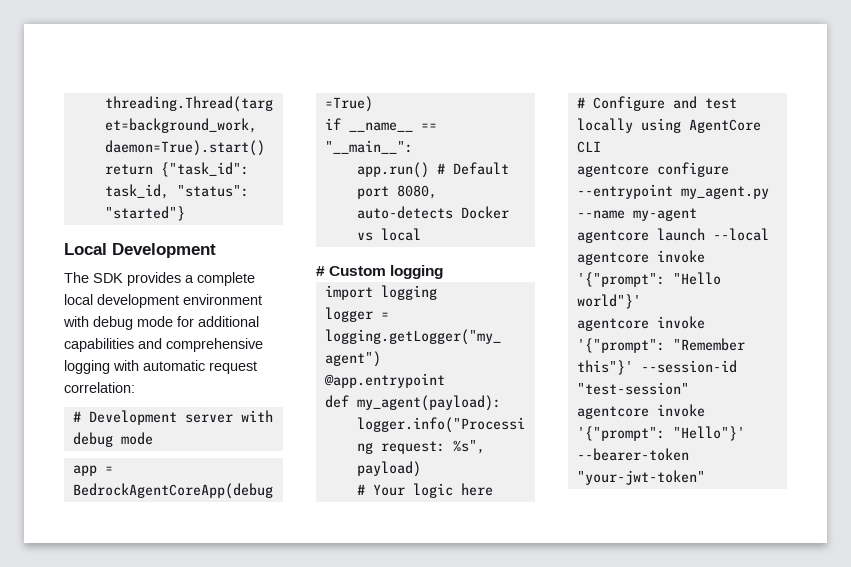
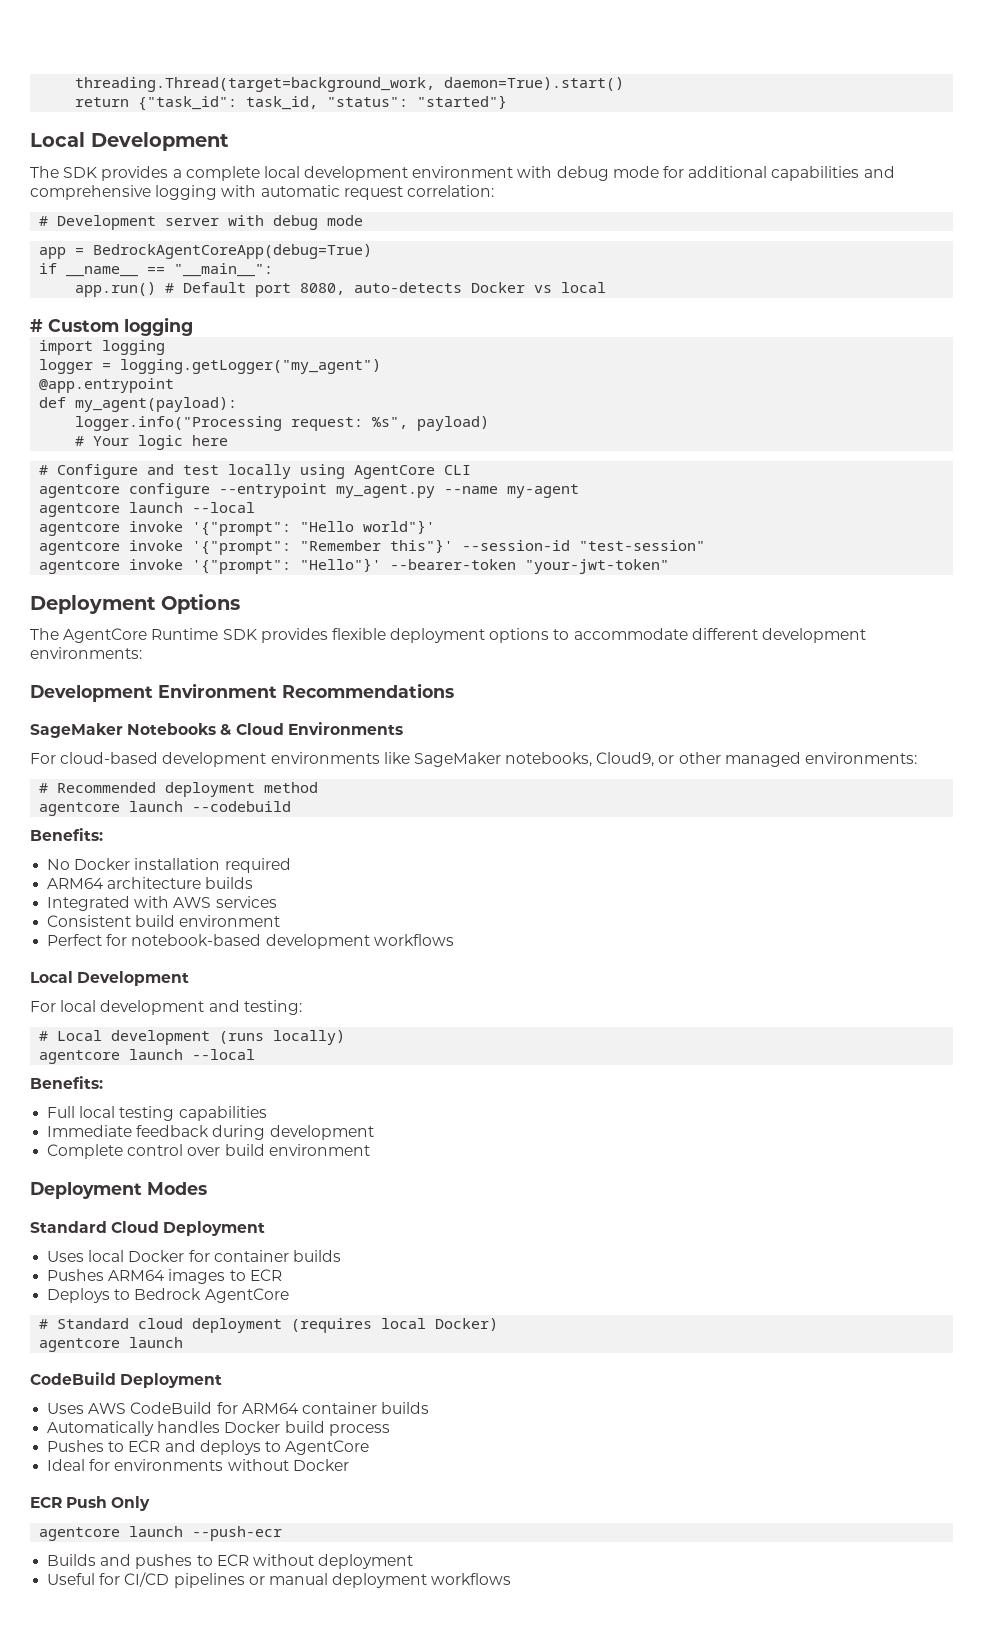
+ Deployment Options
+ The AgentCore Runtime SDK provides flexible deployment options to accommodate different development environments:
+ Development Environment Recommendations
+ SageMaker Notebooks & Cloud Environments
+ For cloud-based development environments like SageMaker notebooks, Cloud9, or other managed environments:
+ # Recommended deployment method
+ agentcore launch --codebuild
+ Benefits:
+ No Docker installation required
+ ARM64 architecture builds
+ Integrated with AWS services
+ Consistent build environment
+ Perfect for notebook-based development workflows
+ Local Development
+ For local development and testing:
+ # Local development (runs locally)
+ agentcore launch --local
+ Benefits:
+ Full local testing capabilities
+ Immediate feedback during development
+ Complete control over build environment
+ Deployment Modes
+ Standard Cloud Deployment
+ Uses local Docker for container builds
+ Pushes ARM64 images to ECR
+ Deploys to Bedrock AgentCore
+ # Standard cloud deployment (requires local Docker)
+ agentcore launch
+ CodeBuild Deployment
+ Uses AWS CodeBuild for ARM64 container builds
+ Automatically handles Docker build process
+ Pushes to ECR and deploys to AgentCore
+ Ideal for environments without Docker
+ ECR Push Only
+ agentcore launch --push-ecr
+ Builds and pushes to ECR without deployment
+ Useful for CI/CD pipelines or manual deployment workflows

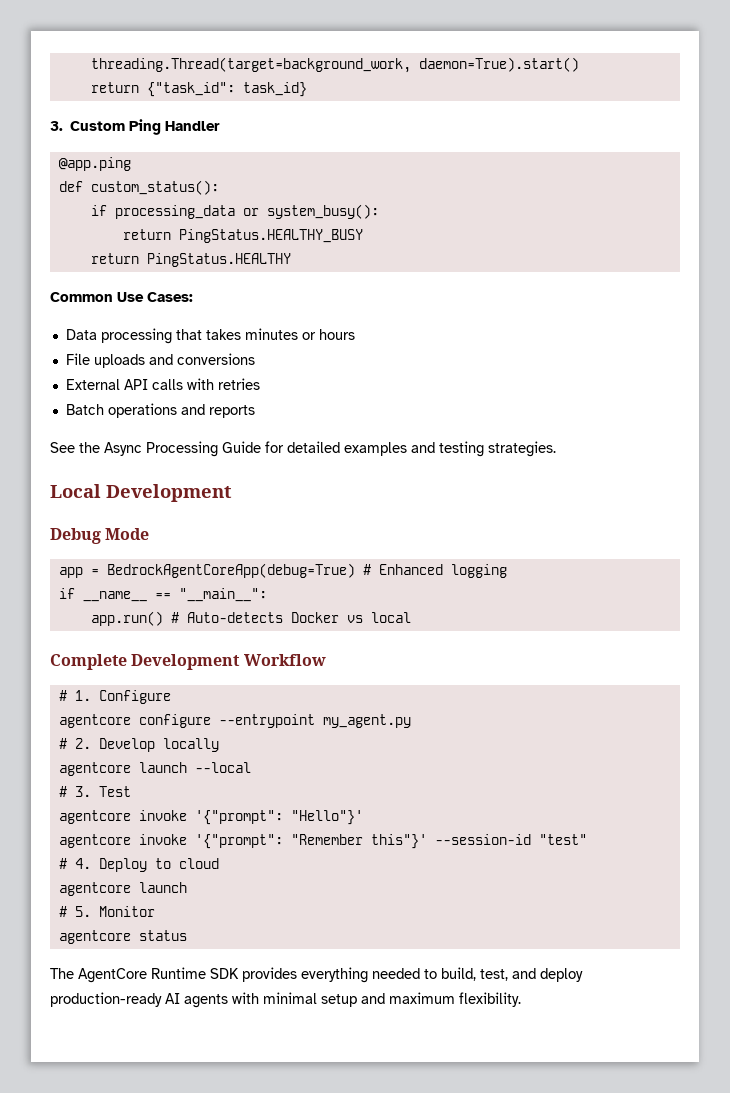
- return {"task_id": task_id, "status": "started"}
+ return {"task_id": task_id}
+ 3. Custom Ping Handler
+ @app.ping
+ def custom_status():
+ if processing_data or system_busy():
+ return PingStatus.HEALTHY_BUSY
+ return PingStatus.HEALTHY
+ Common Use Cases:
+ Data processing that takes minutes or hours
+ File uploads and conversions
+ External API calls with retries
+ Batch operations and reports
+ See the Async Processing Guide for detailed examples and testing strategies.
  Local Development
- The SDK provides a complete local development environment with debug mode for additional capabilities and comprehensive logging with automatic request correlation:
- # Development server with debug mode
+ Debug Mode
- app = BedrockAgentCoreApp(debug=True)
+ app = BedrockAgentCoreApp(debug=True) # Enhanced logging
- app.run() # Default port 8080, auto-detects Docker vs local
+ app.run() # Auto-detects Docker vs local
- # Custom logging
- import logging
- logger = logging.getLogger("my_agent")
- @app.entrypoint
- def my_agent(payload):
- logger.info("Processing request: %s", payload)
- # Your logic here
- # Configure and test locally using AgentCore CLI
+ Complete Development Workflow
+ # 1. Configure
- agentcore configure --entrypoint my_agent.py --name my-agent
+ agentcore configure --entrypoint my_agent.py
+ # 2. Develop locally
  agentcore launch --local
- agentcore invoke '{"prompt": "Hello world"}'
+ # 3. Test
+ agentcore invoke '{"prompt": "Hello"}'
- agentcore invoke '{"prompt": "Remember this"}' --session-id "test-session"
- agentcore invoke '{"prompt": "Hello"}' --bearer-token "your-jwt-token"
- Deployment Options
+ agentcore invoke '{"prompt": "Remember this"}' --session-id "test"
+ # 4. Deploy to cloud
+ agentcore launch
+ # 5. Monitor
+ agentcore status
- The AgentCore Runtime SDK provides flexible deployment options to accommodate different development environments:
- Development Environment Recommendations
- SageMaker Notebooks & Cloud Environments
- For cloud-based development environments like SageMaker notebooks, Cloud9, or other managed environments:
- # Recommended deployment method
- agentcore launch --codebuild
- Benefits:
- No Docker installation required
- ARM64 architecture builds
- Integrated with AWS services
- Consistent build environment
- Perfect for notebook-based development workflows
- Local Development
- For local development and testing:
- # Local development (runs locally)
- agentcore launch --local
- Benefits:
- Full local testing capabilities
- Immediate feedback during development
- Complete control over build environment
- Deployment Modes
- Standard Cloud Deployment
- Uses local Docker for container builds
- Pushes ARM64 images to ECR
- Deploys to Bedrock AgentCore
- # Standard cloud deployment (requires local Docker)
- agentcore launch
- CodeBuild Deployment
- Uses AWS CodeBuild for ARM64 container builds
- Automatically handles Docker build process
- Pushes to ECR and deploys to AgentCore
- Ideal for environments without Docker
- ECR Push Only
- agentcore launch --push-ecr
- Builds and pushes to ECR without deployment
- Useful for CI/CD pipelines or manual deployment workflows
+ The AgentCore Runtime SDK provides everything needed to build, test, and deploy production-ready AI agents with minimal setup and maximum flexibility.

